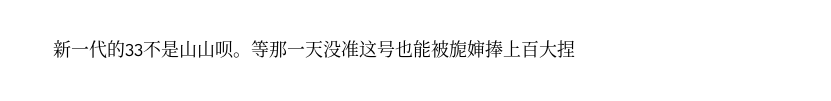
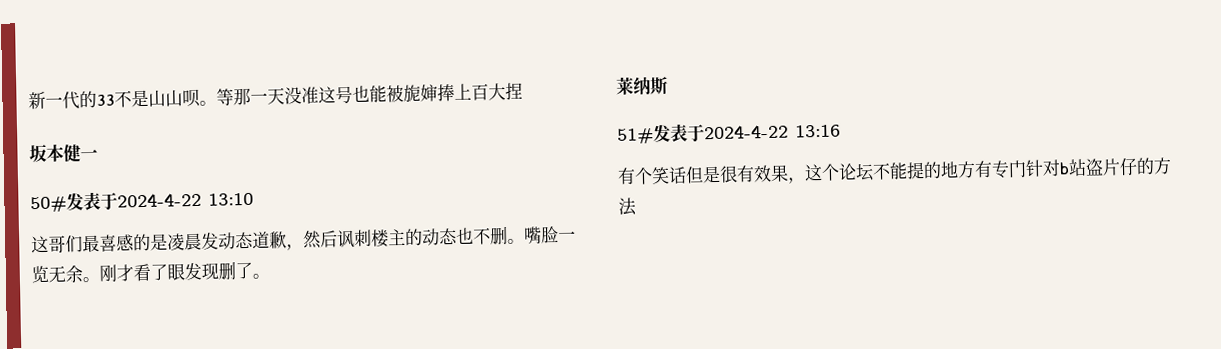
+ 坂本健一
+ 50#发表于2024-4-22 13:10
+ 这哥们最喜感的是凌晨发动态道歉，然后讽刺楼主的动态也不删。嘴脸一览无余。刚才看了眼发现删了。
+ 莱纳斯
+ 51#发表于2024-4-22 13:16
+ 有个笑话但是很有效果，这个论坛不能提的地方有专门针对b站盗片仔的方法

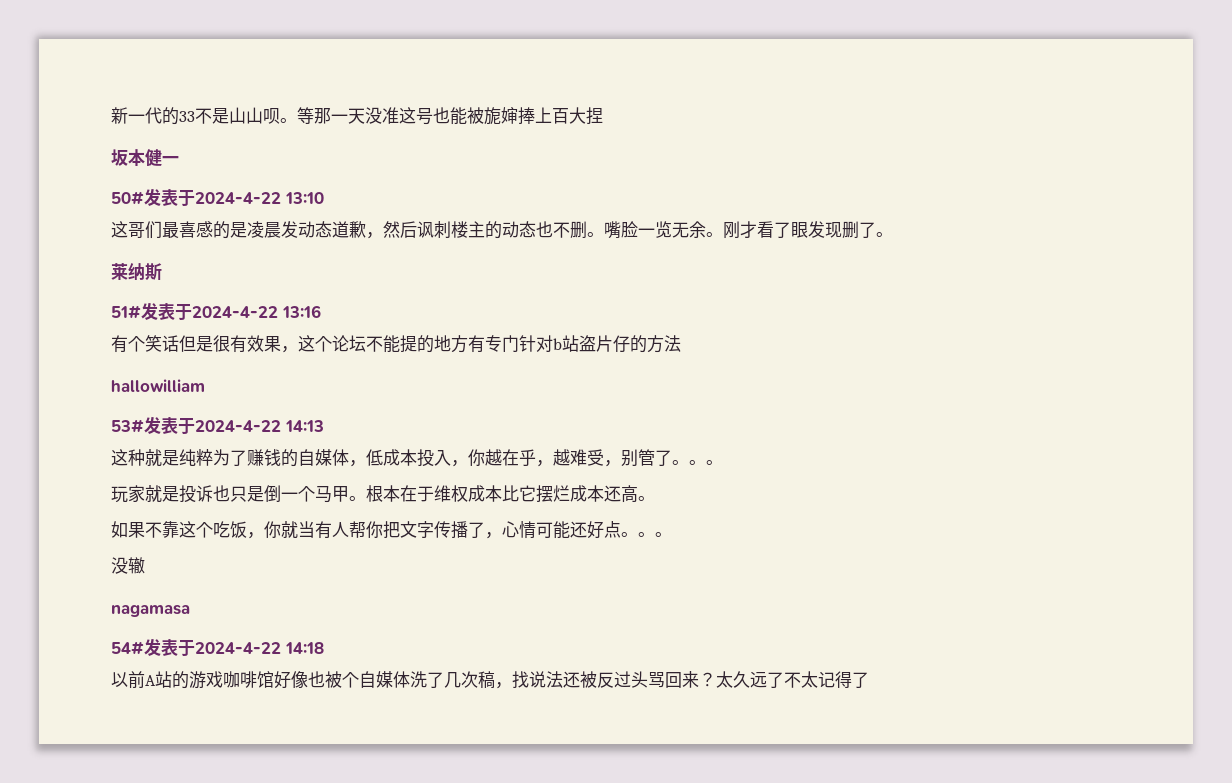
+ hallowilliam
+ 53#发表于2024-4-22 14:13
+ 这种就是纯粹为了赚钱的自媒体，低成本投入，你越在乎，越难受，别管了。。。
+ 玩家就是投诉也只是倒一个马甲。根本在于维权成本比它摆烂成本还高。
+ 如果不靠这个吃饭，你就当有人帮你把文字传播了，心情可能还好点。。。
+ 没辙
+ nagamasa
+ 54#发表于2024-4-22 14:18
+ 以前A站的游戏咖啡馆好像也被个自媒体洗了几次稿，找说法还被反过头骂回来？太久远了不太记得了

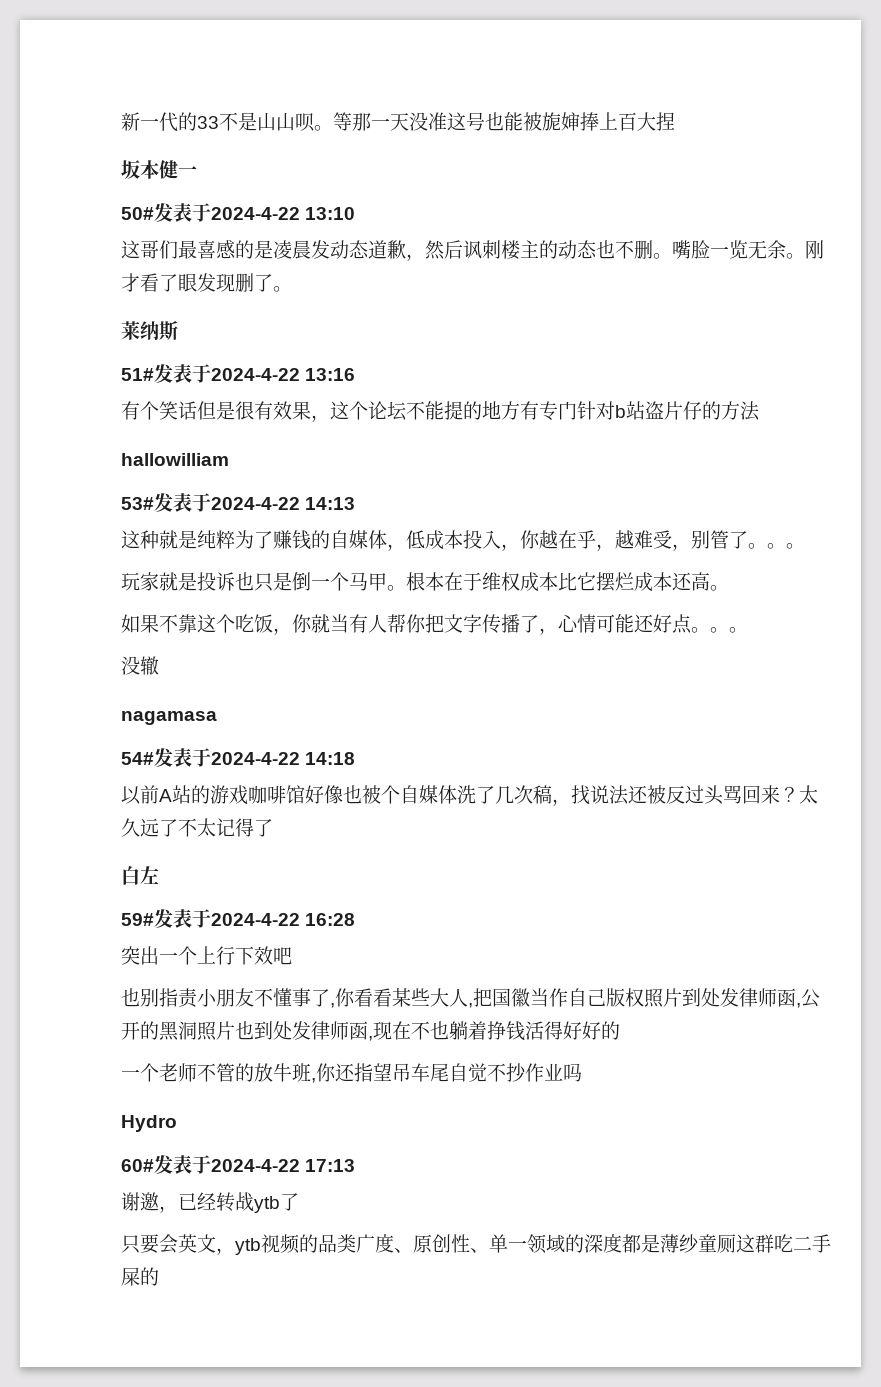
+ 白左
+ 59#发表于2024-4-22 16:28
+ 突出一个上行下效吧
+ 也别指责小朋友不懂事了,你看看某些大人,把国徽当作自己版权照片到处发律师函,公开的黑洞照片也到处发律师函,现在不也躺着挣钱活得好好的
+ 一个老师不管的放牛班,你还指望吊车尾自觉不抄作业吗
+ Hydro
+ 60#发表于2024-4-22 17:13
+ 谢邀，已经转战ytb了
+ 只要会英文，ytb视频的品类广度、原创性、单一领域的深度都是薄纱童厕这群吃二手屎的

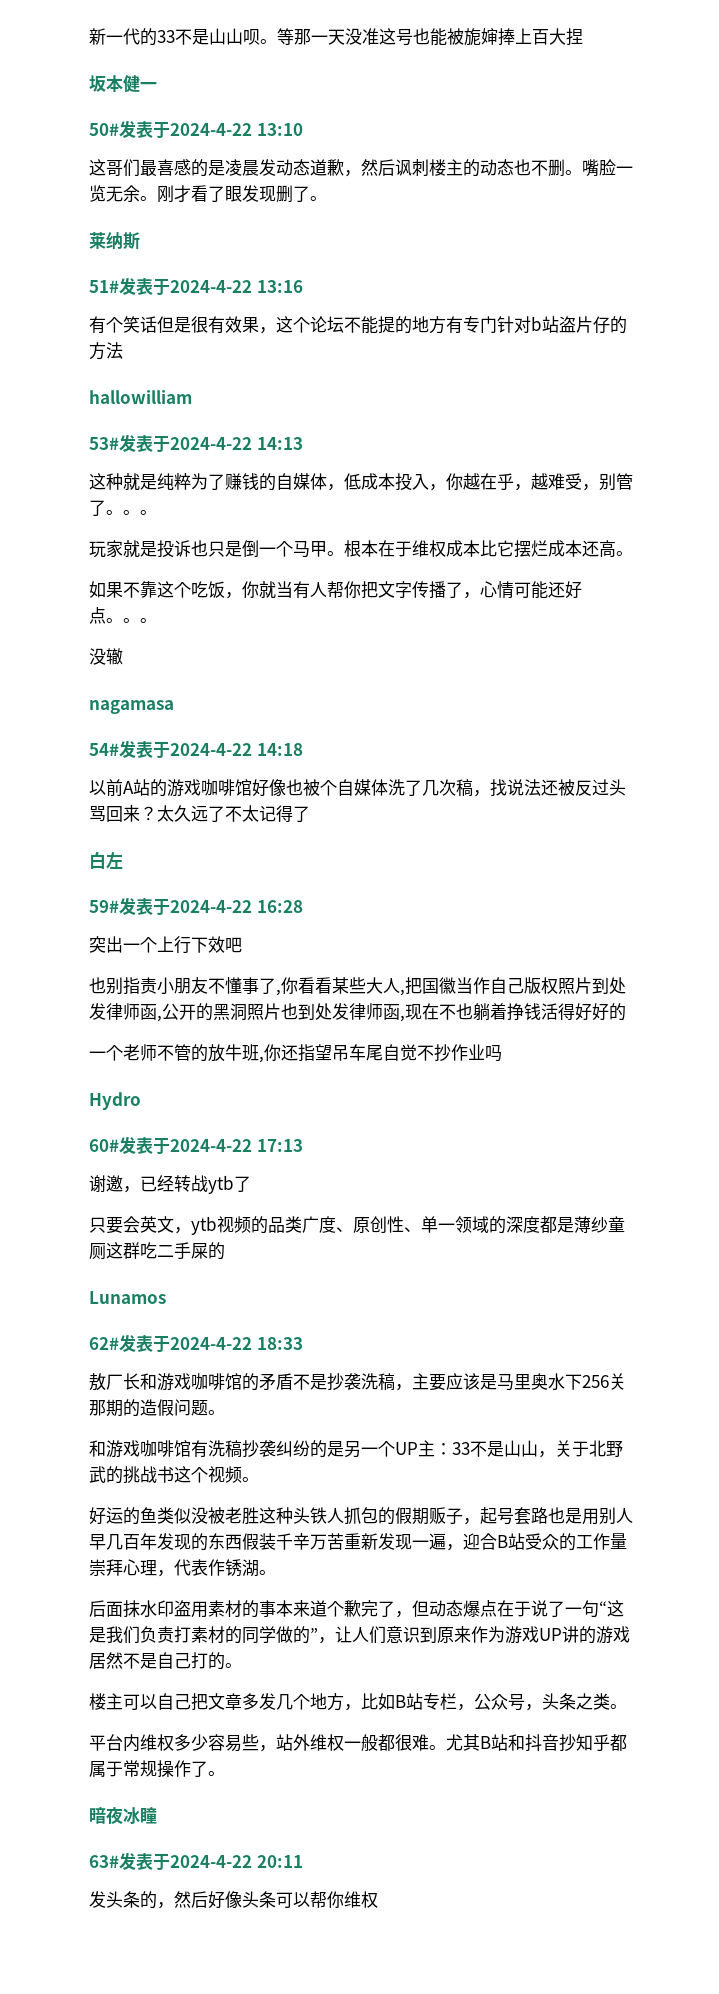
+ Lunamos
+ 62#发表于2024-4-22 18:33
+ 敖厂长和游戏咖啡馆的矛盾不是抄袭洗稿，主要应该是马里奥水下256关那期的造假问题。
+ 和游戏咖啡馆有洗稿抄袭纠纷的是另一个UP主：33不是山山，关于北野武的挑战书这个视频。
+ 好运的鱼类似没被老胜这种头铁人抓包的假期贩子，起号套路也是用别人早几百年发现的东西假装千辛万苦重新发现一遍，迎合B站受众的工作量崇拜心理，代表作锈湖。
+ 后面抹水印盗用素材的事本来道个歉完了，但动态爆点在于说了一句“这是我们负责打素材的同学做的”，让人们意识到原来作为游戏UP讲的游戏居然不是自己打的。
+ 楼主可以自己把文章多发几个地方，比如B站专栏，公众号，头条之类。
+ 平台内维权多少容易些，站外维权一般都很难。尤其B站和抖音抄知乎都属于常规操作了。
+ 暗夜冰瞳
+ 63#发表于2024-4-22 20:11
+ 发头条的，然后好像头条可以帮你维权

